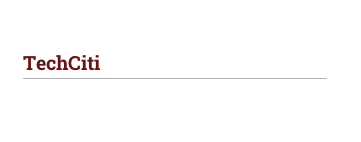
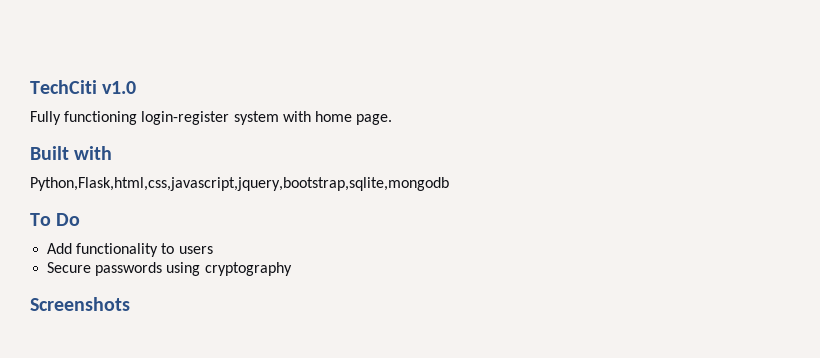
- TechCiti
+ TechCiti v1.0
+ Fully functioning login-register system with home page.
+ Built with
+ Python,Flask,html,css,javascript,jquery,bootstrap,sqlite,mongodb
+ To Do
+ Add functionality to users
+ Secure passwords using cryptography
+ Screenshots

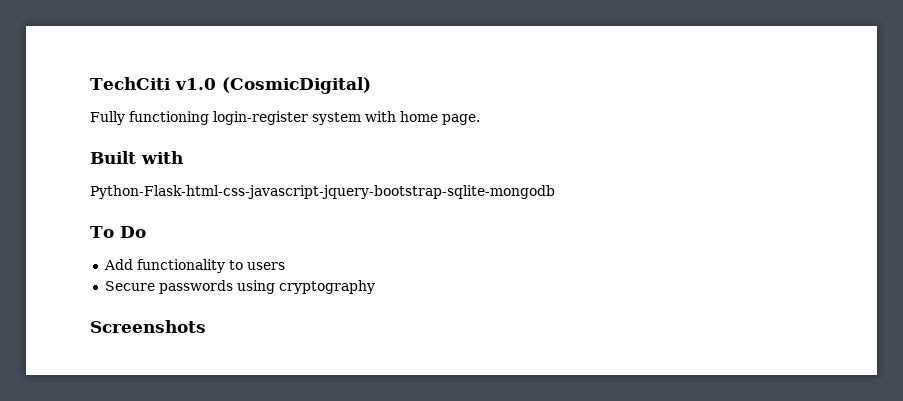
- TechCiti v1.0
+ TechCiti v1.0 (CosmicDigital)
- Python,Flask,html,css,javascript,jquery,bootstrap,sqlite,mongodb
+ Python-Flask-html-css-javascript-jquery-bootstrap-sqlite-mongodb

